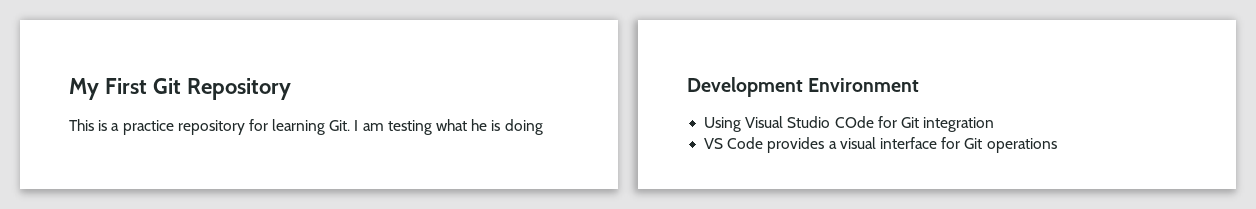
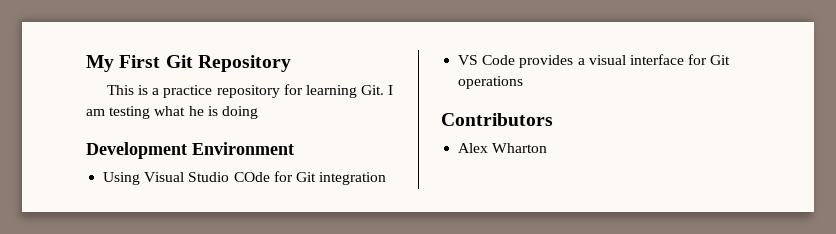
+ Contributors
+ Alex Wharton

